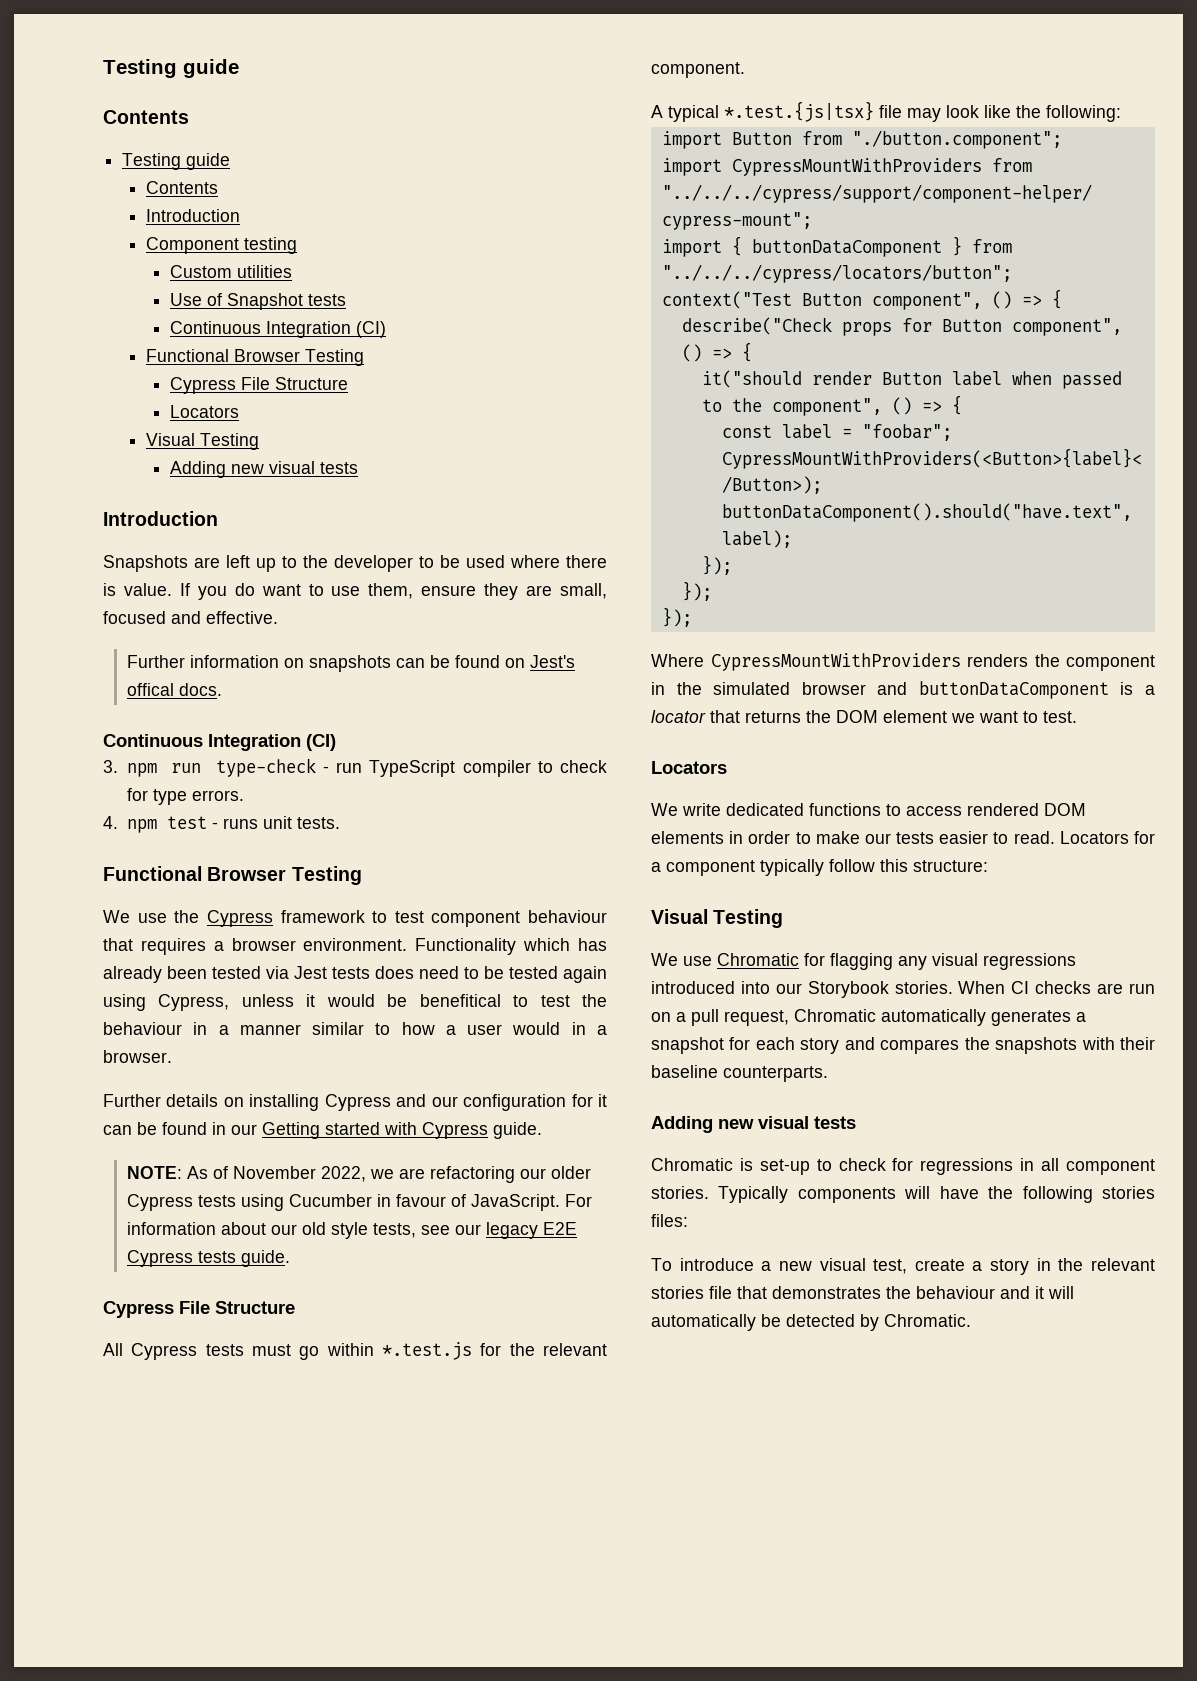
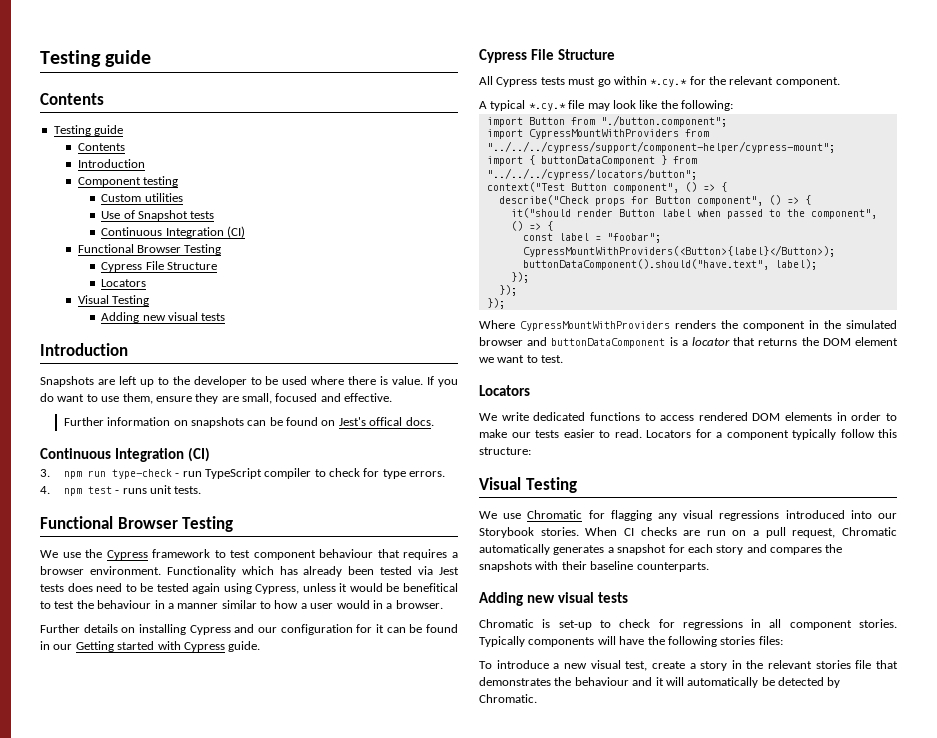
- NOTE: As of November 2022, we are refactoring our older Cypress tests using Cucumber in favour of JavaScript. For information about our old style tests, see our legacy E2E Cypress tests guide.
- All Cypress tests must go within *.test.js for the relevant component.
+ All Cypress tests must go within *.cy.* for the relevant component.
- A typical *.test.{js|tsx} file may look like the following:
+ A typical *.cy.* file may look like the following:

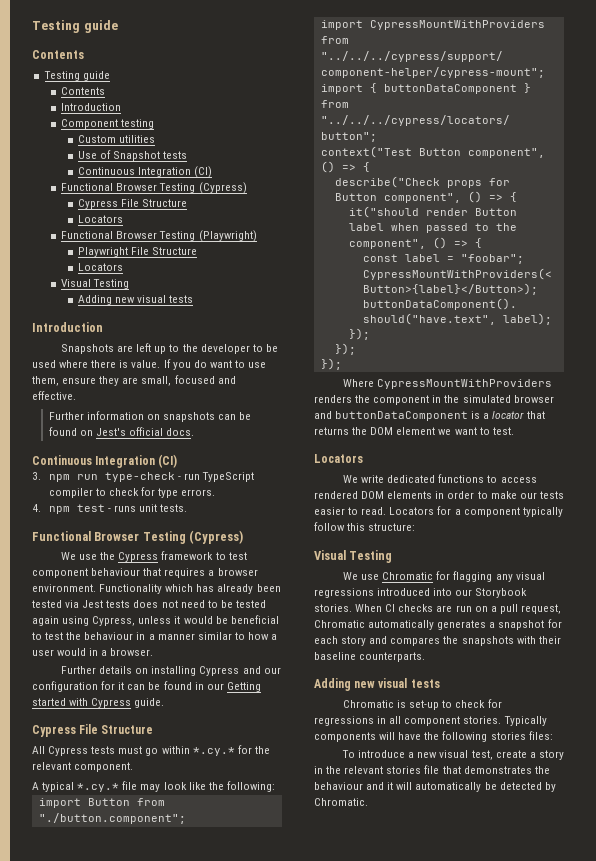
  Use of Snapshot tests
  Continuous Integration (CI)
- Functional Browser Testing
+ Functional Browser Testing (Cypress)
+ Functional Browser Testing (Playwright)
+ Playwright File Structure
+ Locators
- Further information on snapshots can be found on Jest's offical docs.
+ Further information on snapshots can be found on Jest's official docs.
  4. npm test - runs unit tests.
- Functional Browser Testing
+ Functional Browser Testing (Cypress)
- Functionality which has already been tested via Jest tests does need to be tested again using Cypress, unless it would be benefitical to test the behaviour in a manner similar to how a user would in a browser.
+ Functionality which has already been tested via Jest tests does not need to be tested again using Cypress, unless it would be beneficial to test the behaviour in a manner similar to how a user would in a browser.

